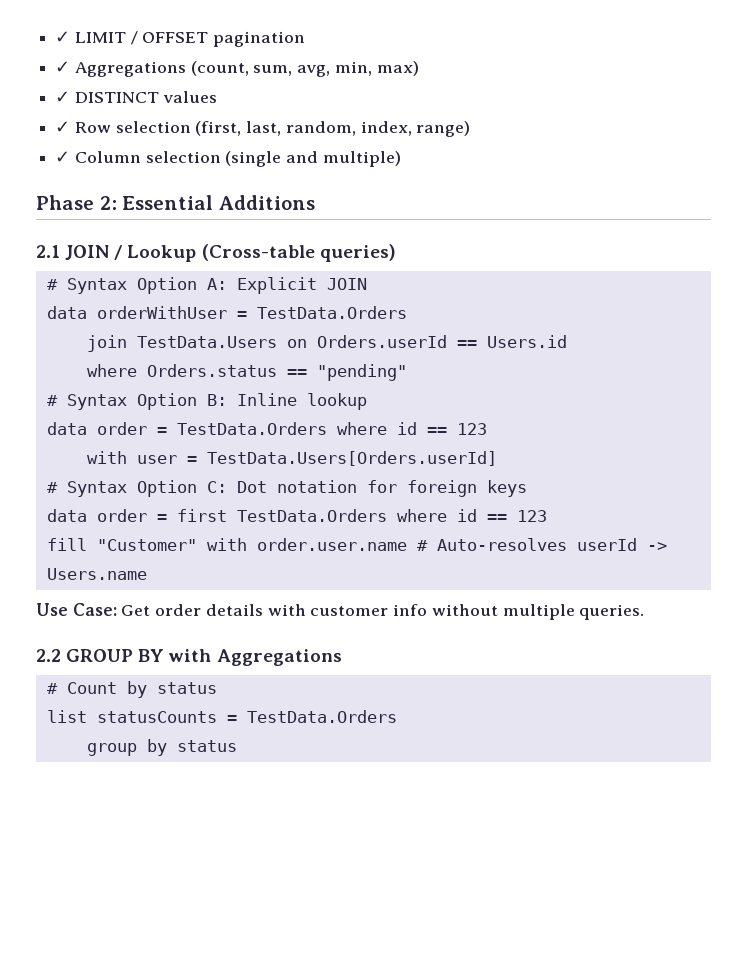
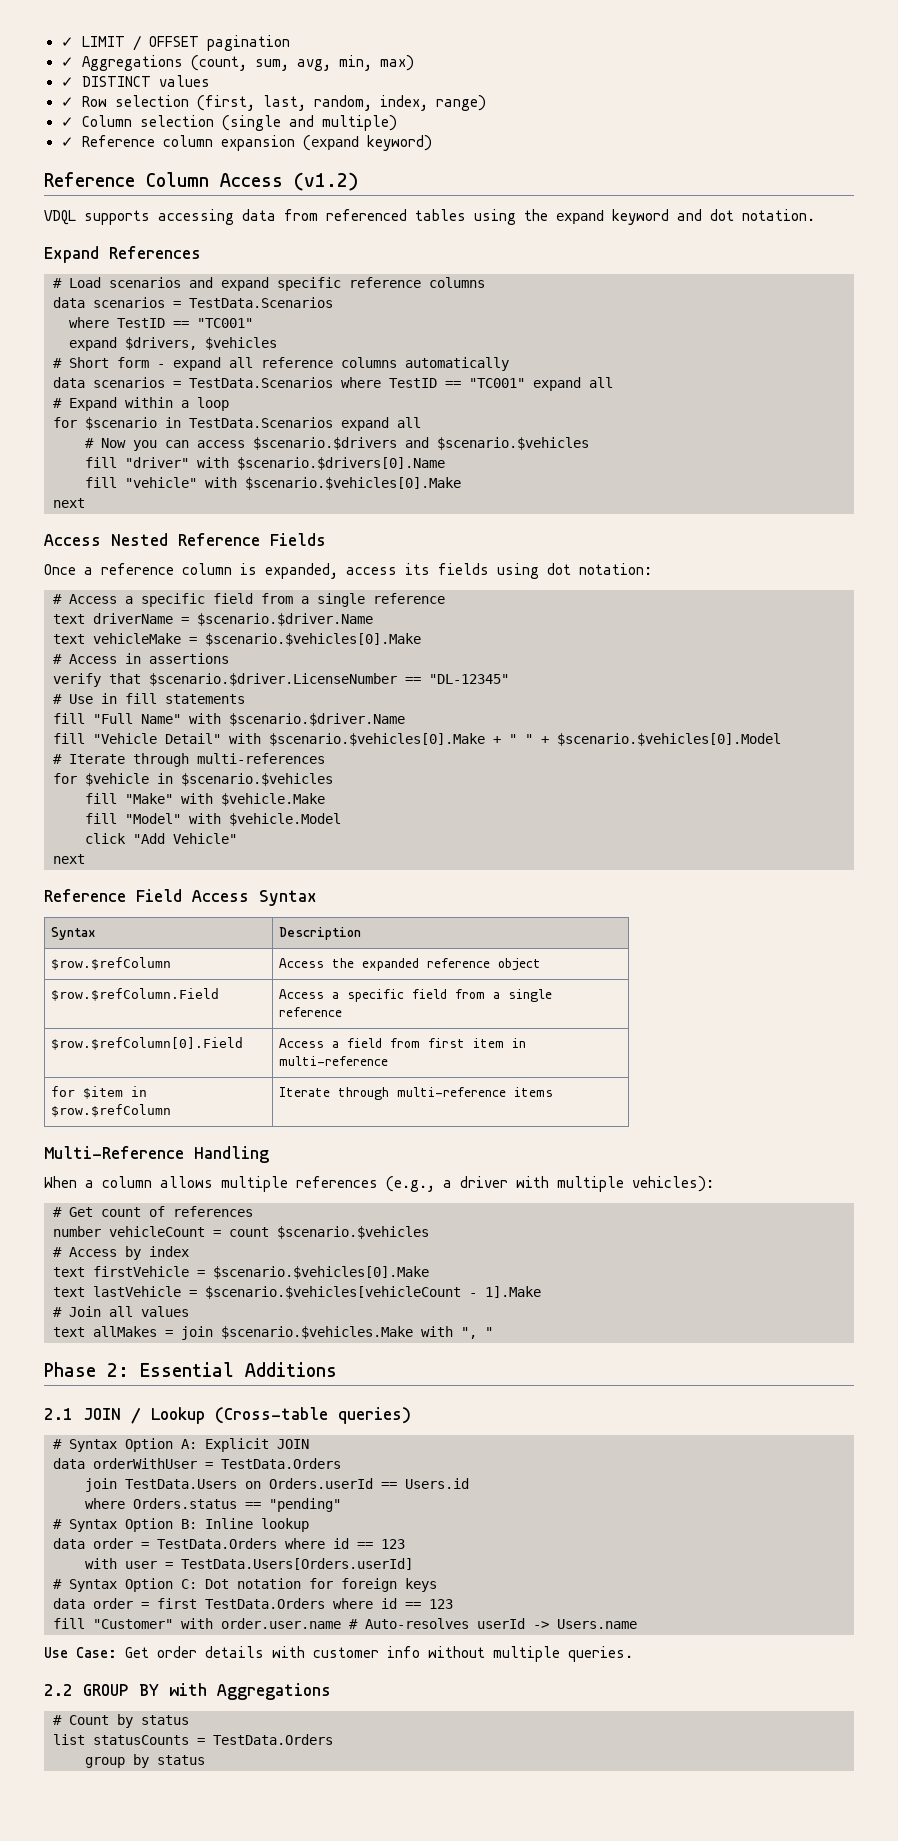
+ ✓ Reference column expansion (expand keyword)
+ Reference Column Access (v1.2)
+ VDQL supports accessing data from referenced tables using the expand keyword and dot notation.
+ Expand References
+ # Load scenarios and expand specific reference columns
+ data scenarios = TestData.Scenarios
+ where TestID == "TC001"
+ expand $drivers, $vehicles
+ # Short form - expand all reference columns automatically
+ data scenarios = TestData.Scenarios where TestID == "TC001" expand all
+ # Expand within a loop
+ for $scenario in TestData.Scenarios expand all
+ # Now you can access $scenario.$drivers and $scenario.$vehicles
+ fill "driver" with $scenario.$drivers[0].Name
+ fill "vehicle" with $scenario.$vehicles[0].Make
+ next
+ Access Nested Reference Fields
+ Once a reference column is expanded, access its fields using dot notation:
+ # Access a specific field from a single reference
+ text driverName = $scenario.$driver.Name
+ text vehicleMake = $scenario.$vehicles[0].Make
+ # Access in assertions
+ verify that $scenario.$driver.LicenseNumber == "DL-12345"
+ # Use in fill statements
+ fill "Full Name" with $scenario.$driver.Name
+ fill "Vehicle Detail" with $scenario.$vehicles[0].Make + " " + $scenario.$vehicles[0].Model
+ # Iterate through multi-references
+ for $vehicle in $scenario.$vehicles
+ fill "Make" with $vehicle.Make
+ fill "Model" with $vehicle.Model
+ click "Add Vehicle"
+ next
+ Reference Field Access Syntax
+ Syntax | Description
+ $row.$refColumn | Access the expanded reference object
+ $row.$refColumn.Field | Access a specific field from a single reference
+ $row.$refColumn[0].Field | Access a field from first item in multi-reference
+ for $item in $row.$refColumn | Iterate through multi-reference items
+ Multi-Reference Handling
+ When a column allows multiple references (e.g., a driver with multiple vehicles):
+ # Get count of references
+ number vehicleCount = count $scenario.$vehicles
+ # Access by index
+ text firstVehicle = $scenario.$vehicles[0].Make
+ text lastVehicle = $scenario.$vehicles[vehicleCount - 1].Make
+ # Join all values
+ text allMakes = join $scenario.$vehicles.Make with ", "

